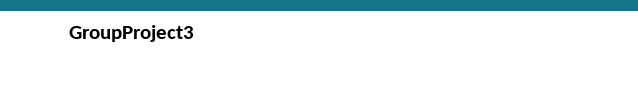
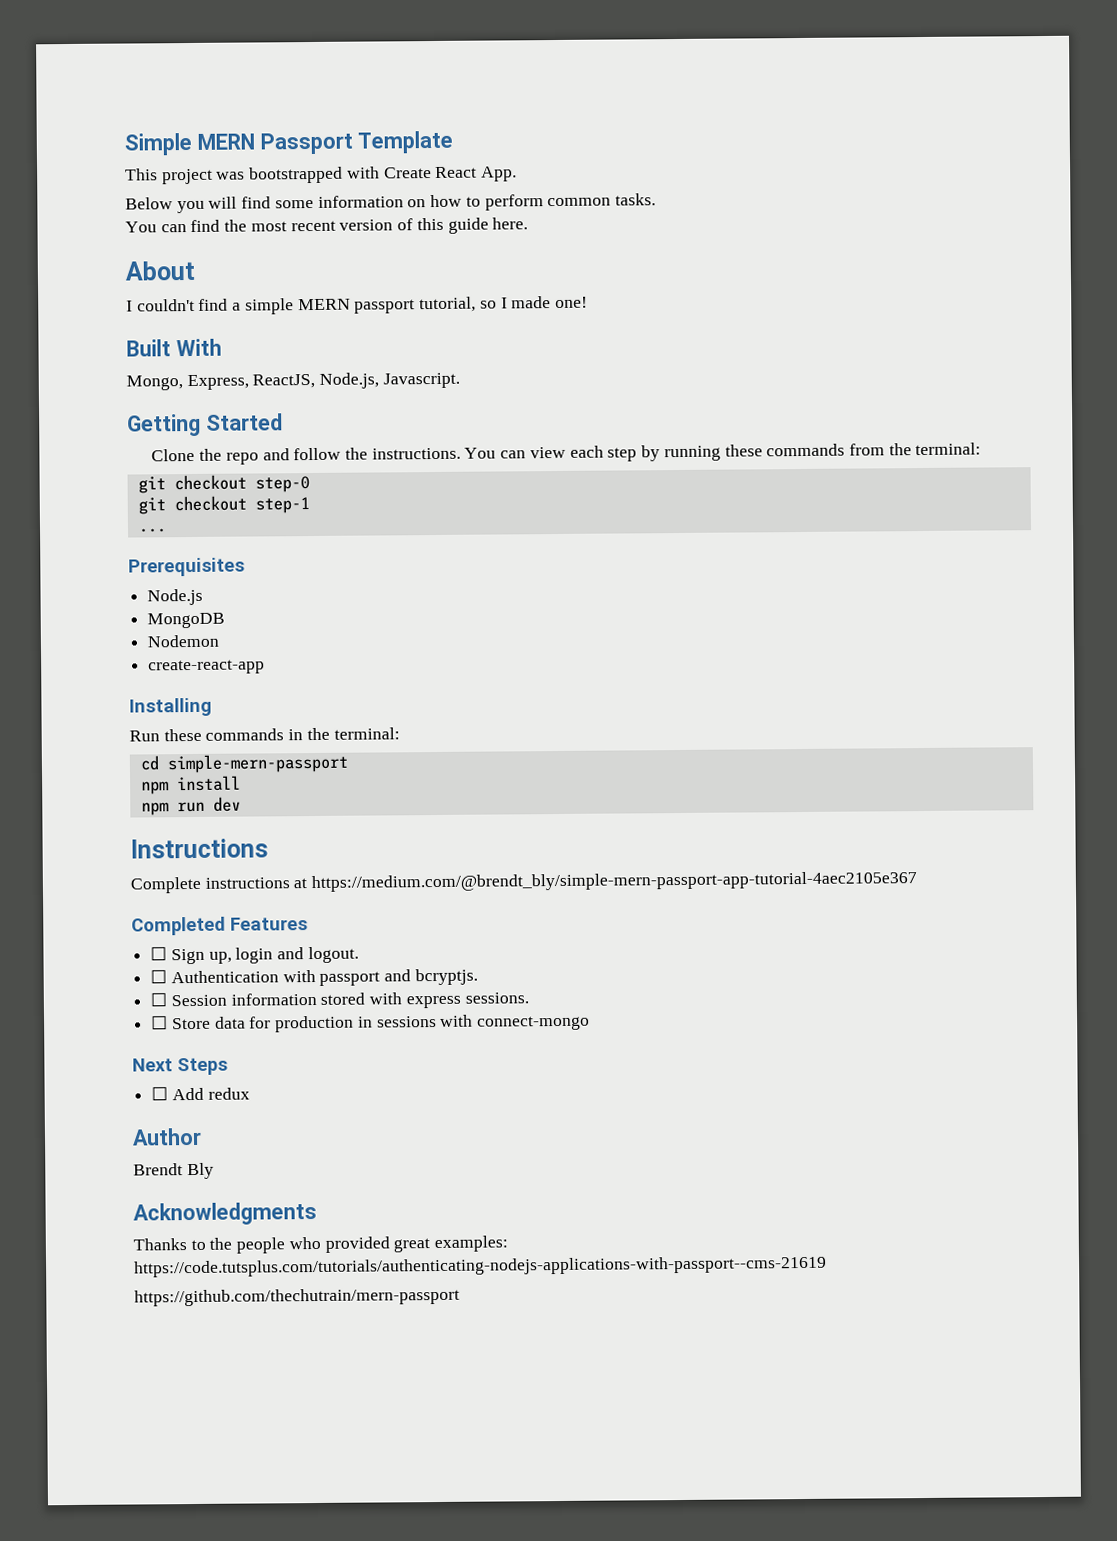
- GroupProject3
+ Simple MERN Passport Template
+ This project was bootstrapped with Create React App.
+ Below you will find some information on how to perform common tasks.
+ You can find the most recent version of this guide here.
+ About
+ I couldn't find a simple MERN passport tutorial, so I made one!
+ Built With
+ Mongo, Express, ReactJS, Node.js, Javascript.
+ Getting Started
+ Clone the repo and follow the instructions. You can view each step by running these commands from the terminal:
+ git checkout step-0
+ git checkout step-1
+ ...
+ Prerequisites
+ Node.js
+ MongoDB
+ Nodemon
+ create-react-app
+ Installing
+ Run these commands in the terminal:
+ cd simple-mern-passport
+ npm install
+ npm run dev
+ Instructions
+ Complete instructions at https://medium.com/@brendt_bly/simple-mern-passport-app-tutorial-4aec2105e367
+ Completed Features
+ ☐ Sign up, login and logout.
+ ☐ Authentication with passport and bcryptjs.
+ ☐ Session information stored with express sessions.
+ ☐ Store data for production in sessions with connect-mongo
+ Next Steps
+ ☐ Add redux
+ Author
+ Brendt Bly
+ Acknowledgments
+ Thanks to the people who provided great examples: https://code.tutsplus.com/tutorials/authenticating-nodejs-applications-with-passport--cms-21619
+ https://github.com/thechutrain/mern-passport

